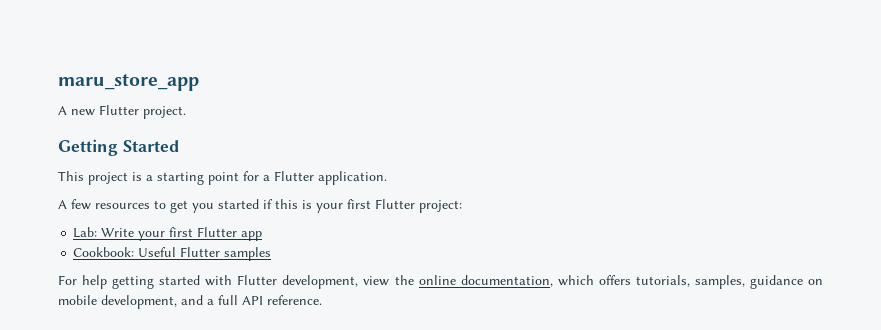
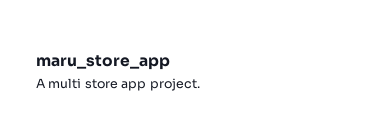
- A new Flutter project.
- Getting Started
- This project is a starting point for a Flutter application.
- A few resources to get you started if this is your first Flutter project:
- Lab: Write your first Flutter app
- Cookbook: Useful Flutter samples
- For help getting started with Flutter development, view the online documentation, which offers tutorials, samples, guidance on mobile development, and a full API reference.
+ A multi store app project.

